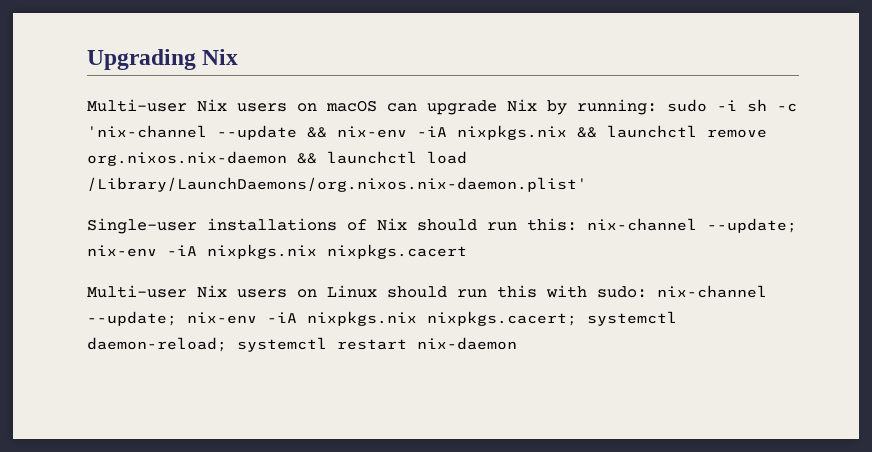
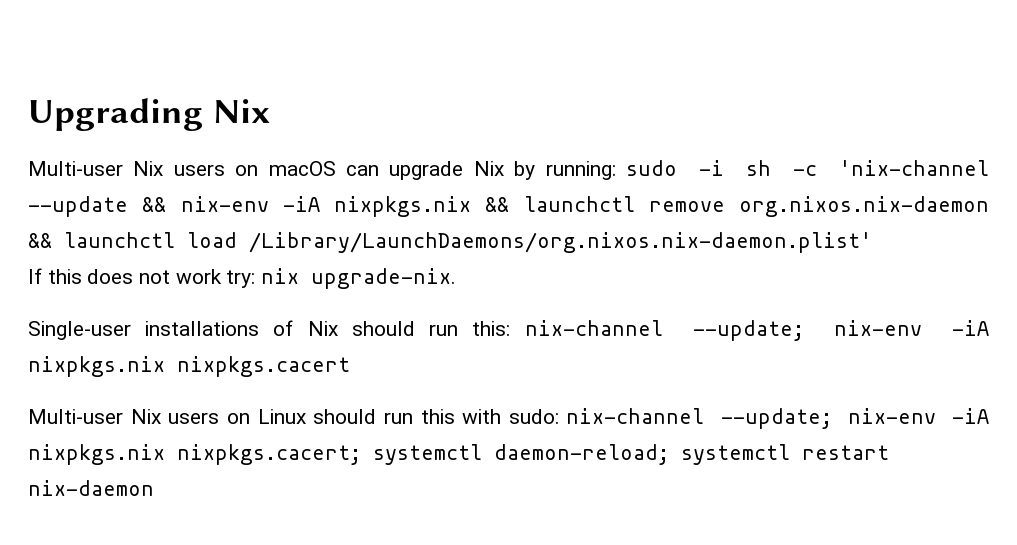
+ If this does not work try: nix upgrade-nix.

